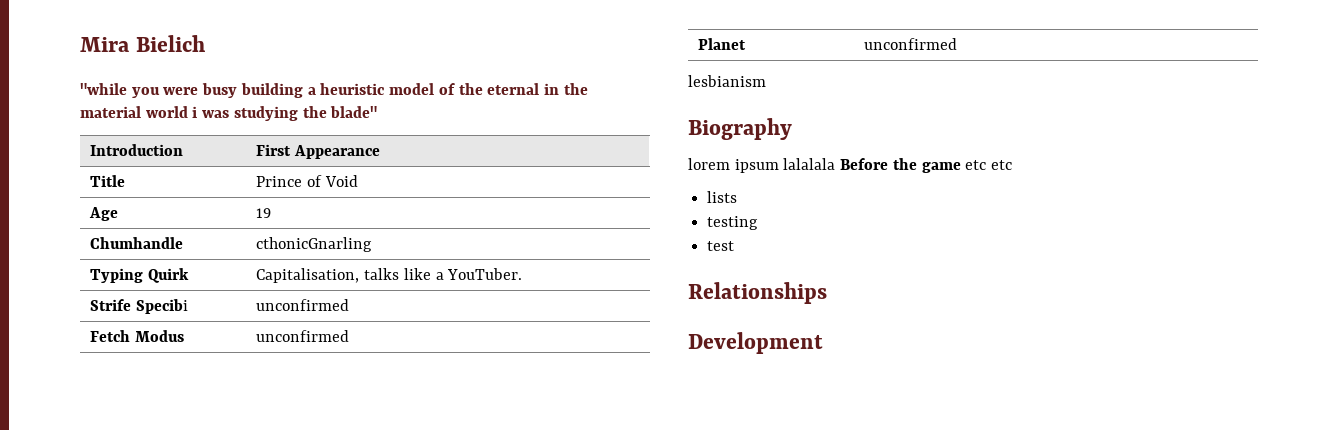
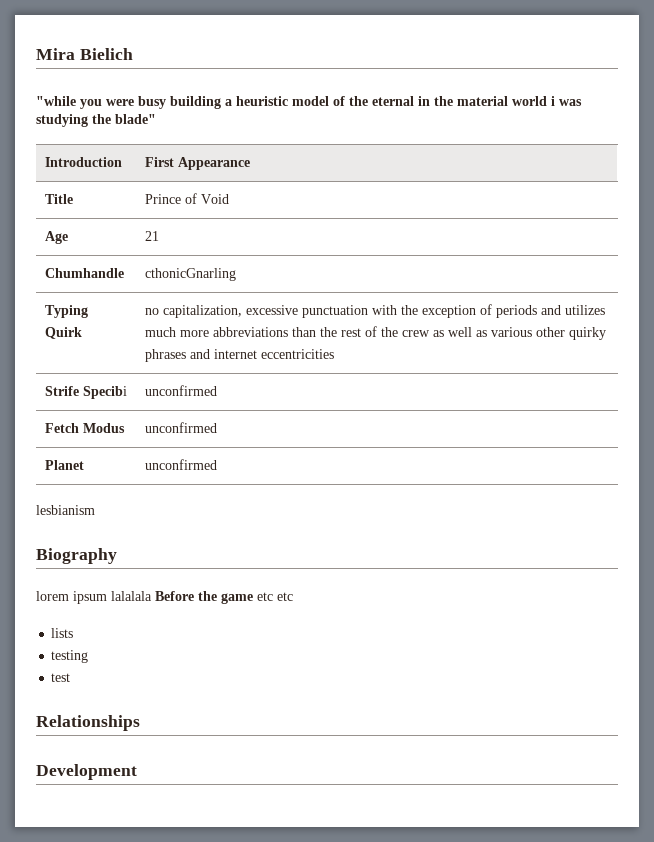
- Age | 19
+ Age | 21
- Typing Quirk | Capitalisation, talks like a YouTuber.
+ Typing Quirk | no capitalization, excessive punctuation with the exception of periods and utilizes much more abbreviations than the rest of the crew as well as various other quirky phrases and internet eccentricities

